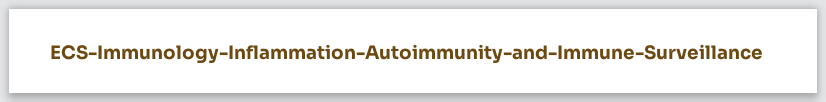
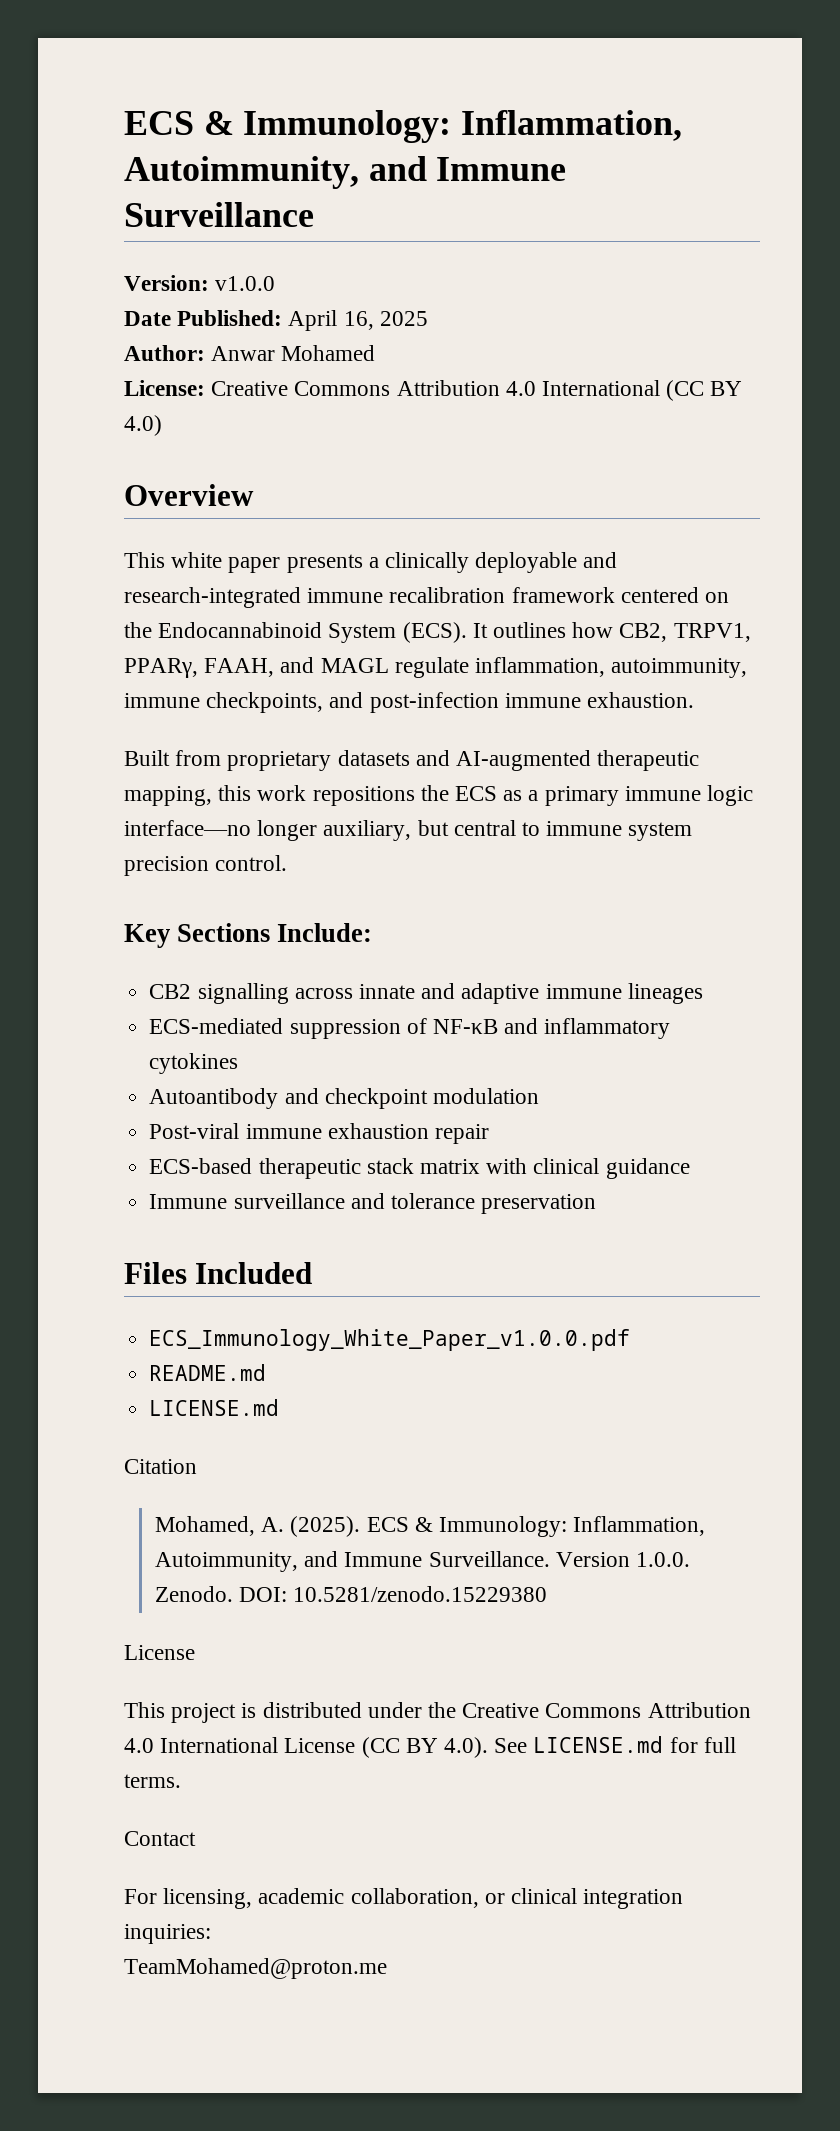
- ECS-Immunology-Inflammation-Autoimmunity-and-Immune-Surveillance
+ ECS & Immunology: Inflammation, Autoimmunity, and Immune Surveillance
+ Version: v1.0.0
+ Date Published: April 16, 2025
+ Author: Anwar Mohamed
+ License: Creative Commons Attribution 4.0 International (CC BY 4.0)
+ Overview
+ This white paper presents a clinically deployable and research-integrated immune recalibration framework centered on the Endocannabinoid System (ECS). It outlines how CB2, TRPV1, PPARγ, FAAH, and MAGL regulate inflammation, autoimmunity, immune checkpoints, and post-infection immune exhaustion.
+ Built from proprietary datasets and AI-augmented therapeutic mapping, this work repositions the ECS as a primary immune logic interface—no longer auxiliary, but central to immune system precision control.
+ Key Sections Include:
+ CB2 signalling across innate and adaptive immune lineages
+ ECS-mediated suppression of NF-κB and inflammatory cytokines
+ Autoantibody and checkpoint modulation
+ Post-viral immune exhaustion repair
+ ECS-based therapeutic stack matrix with clinical guidance
+ Immune surveillance and tolerance preservation
+ Files Included
+ ECS_Immunology_White_Paper_v1.0.0.pdf
+ README.md
+ LICENSE.md
+ Citation
+ Mohamed, A. (2025). ECS & Immunology: Inflammation, Autoimmunity, and Immune Surveillance. Version 1.0.0. Zenodo. DOI: 10.5281/zenodo.15229380
+ License
+ This project is distributed under the Creative Commons Attribution 4.0 International License (CC BY 4.0). See LICENSE.md for full terms.
+ Contact
+ For licensing, academic collaboration, or clinical integration inquiries:
+ TeamMohamed@proton.me

